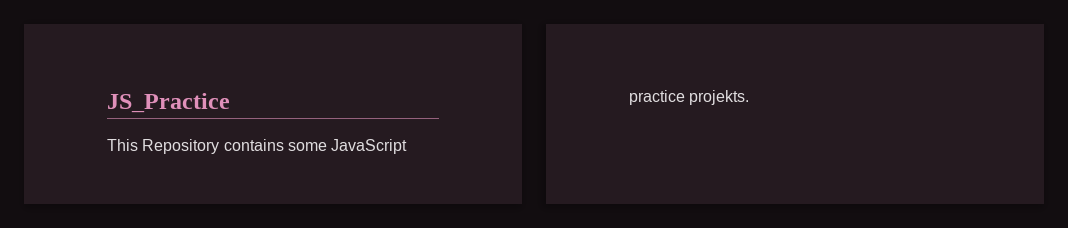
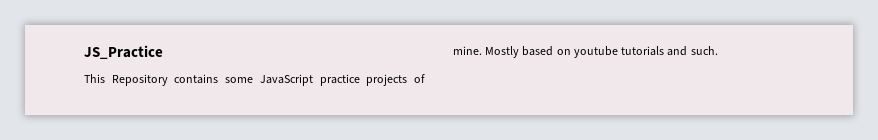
- This Repository contains some JavaScript practice projekts.
+ This Repository contains some JavaScript practice projects of mine. Mostly based on youtube tutorials and such.

